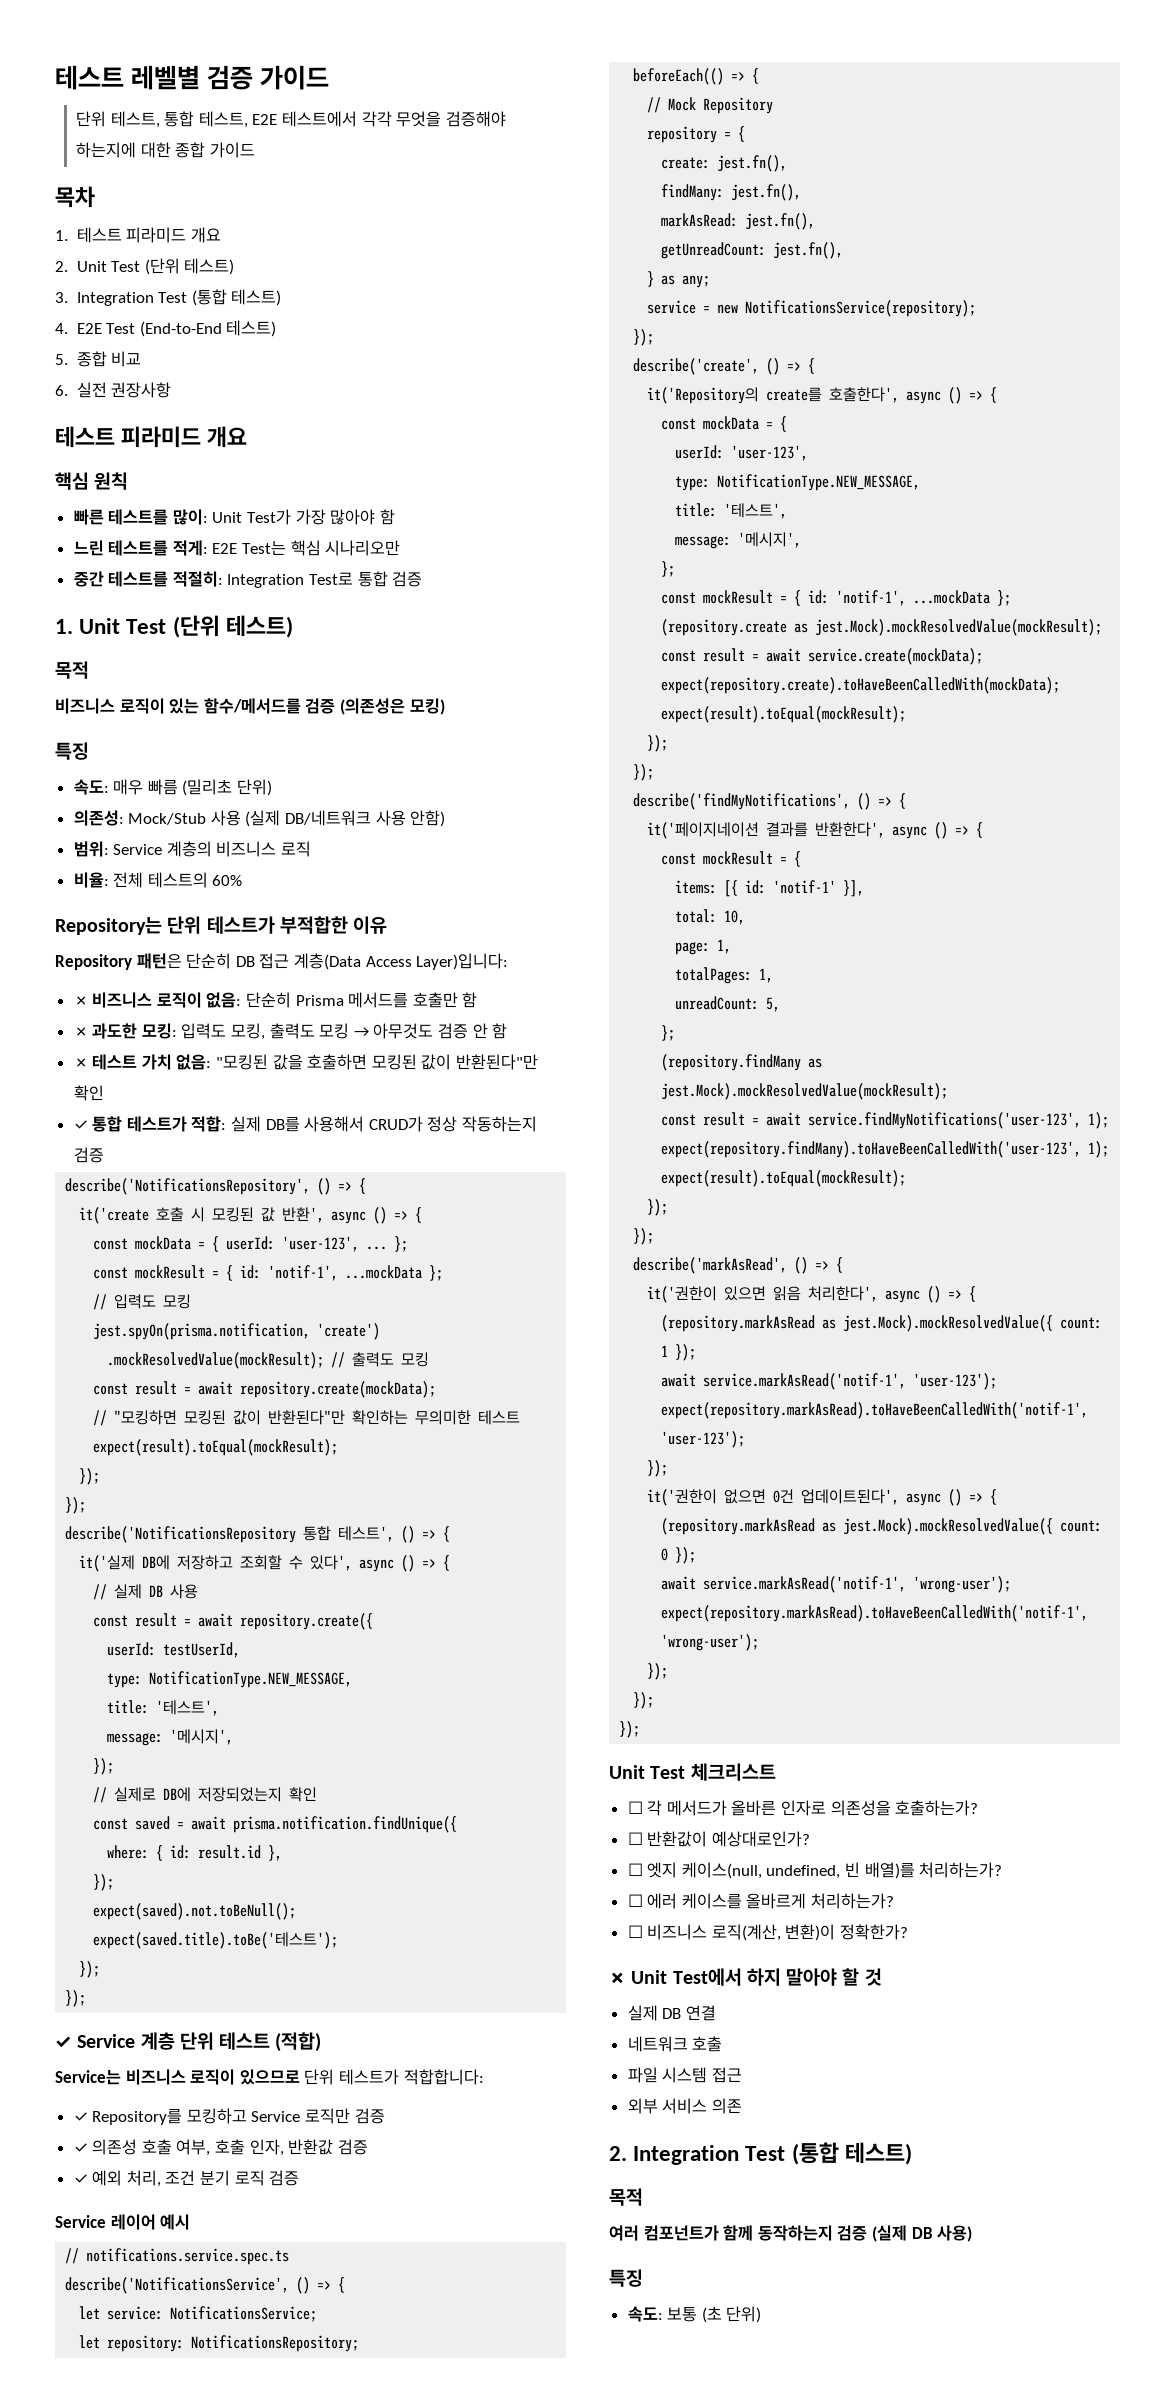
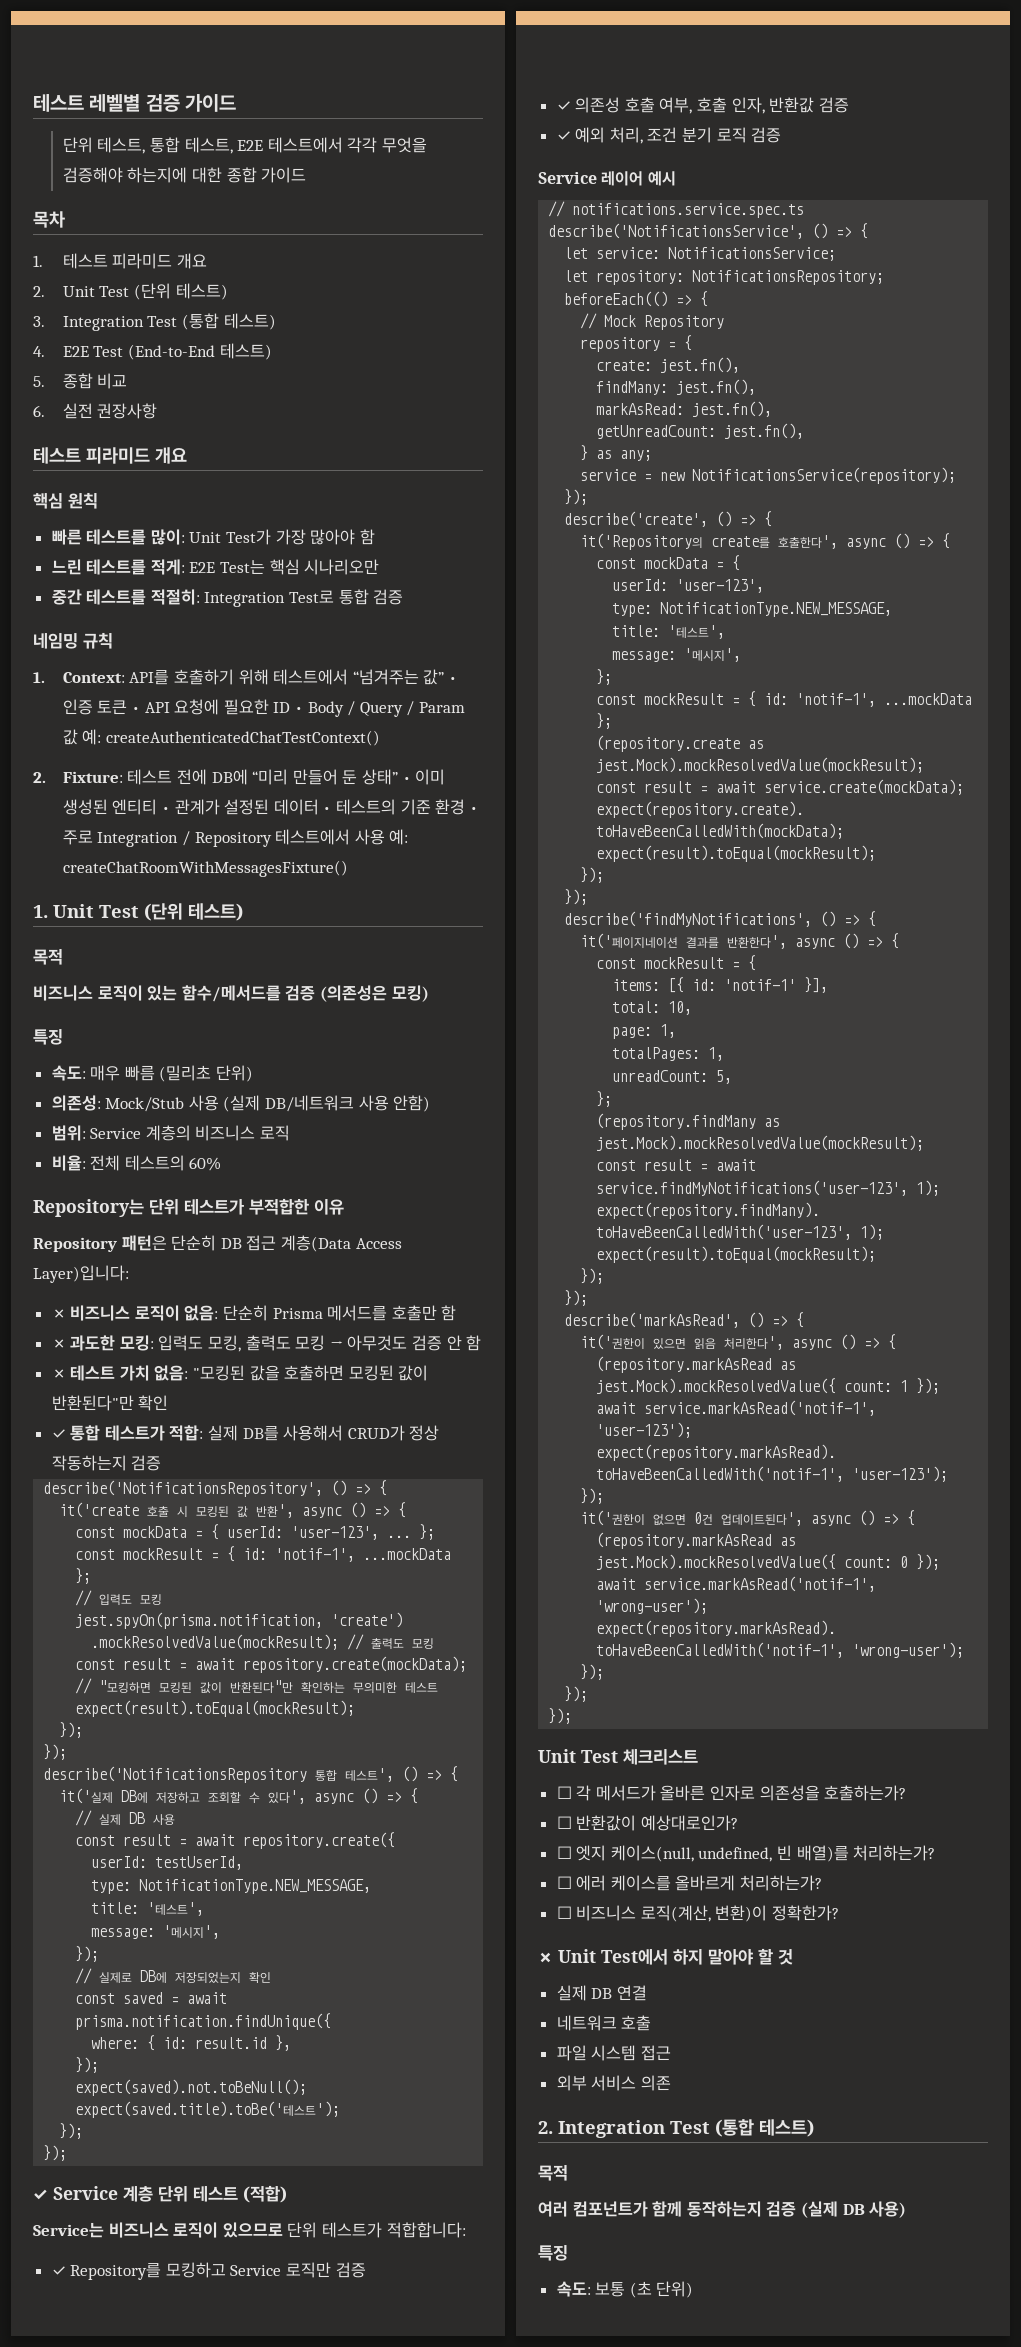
+ 네임밍 규칙
+ 1. Context: API를 호출하기 위해 테스트에서 “넘겨주는 값” • 인증 토큰 • API 요청에 필요한 ID • Body / Query / Param 값 예: createAuthenticatedChatTestContext()
+ 2. Fixture: 테스트 전에 DB에 “미리 만들어 둔 상태” • 이미 생성된 엔티티 • 관계가 설정된 데이터 • 테스트의 기준 환경 • 주로 Integration / Repository 테스트에서 사용 예: createChatRoomWithMessagesFixture()

